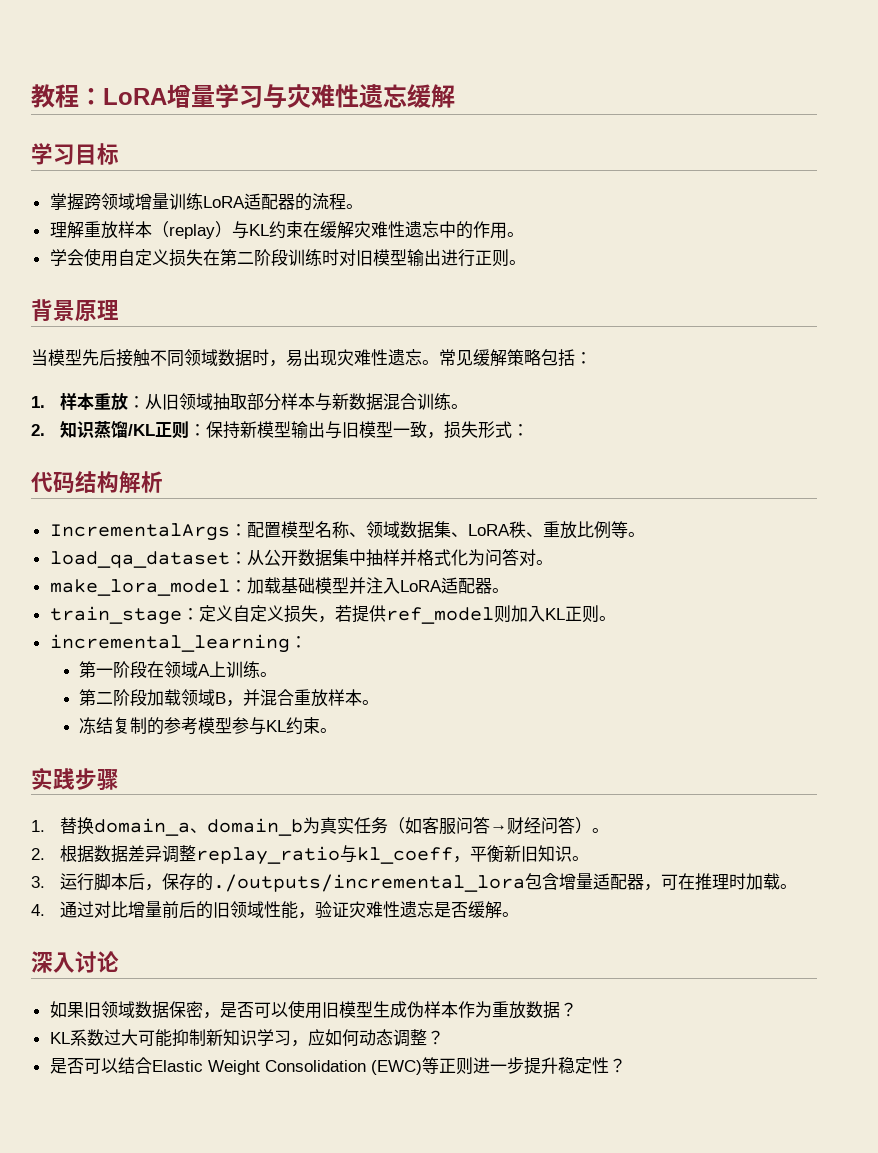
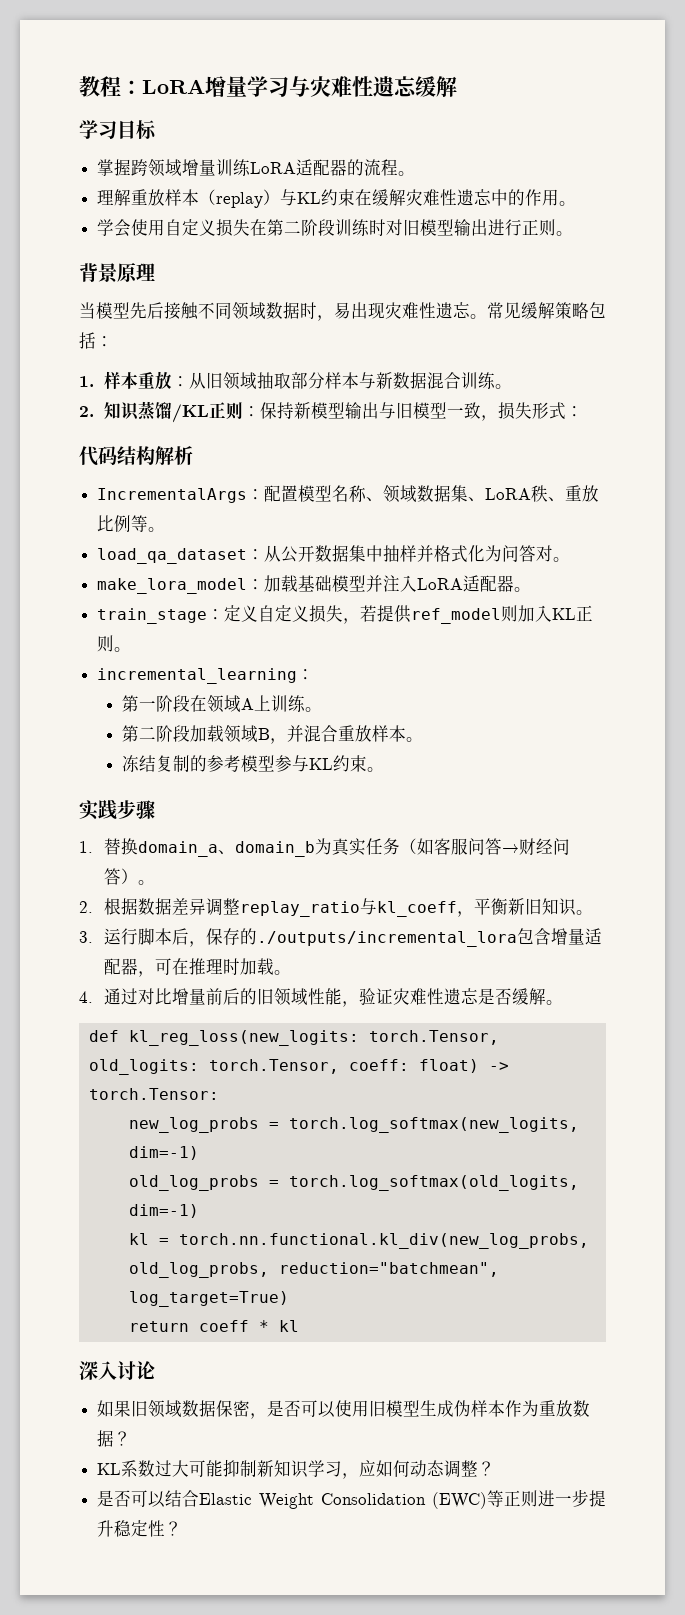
+ def kl_reg_loss(new_logits: torch.Tensor, old_logits: torch.Tensor, coeff: float) -> torch.Tensor:
+ new_log_probs = torch.log_softmax(new_logits, dim=-1)
+ old_log_probs = torch.log_softmax(old_logits, dim=-1)
+ kl = torch.nn.functional.kl_div(new_log_probs, old_log_probs, reduction="batchmean", log_target=True)
+ return coeff * kl

